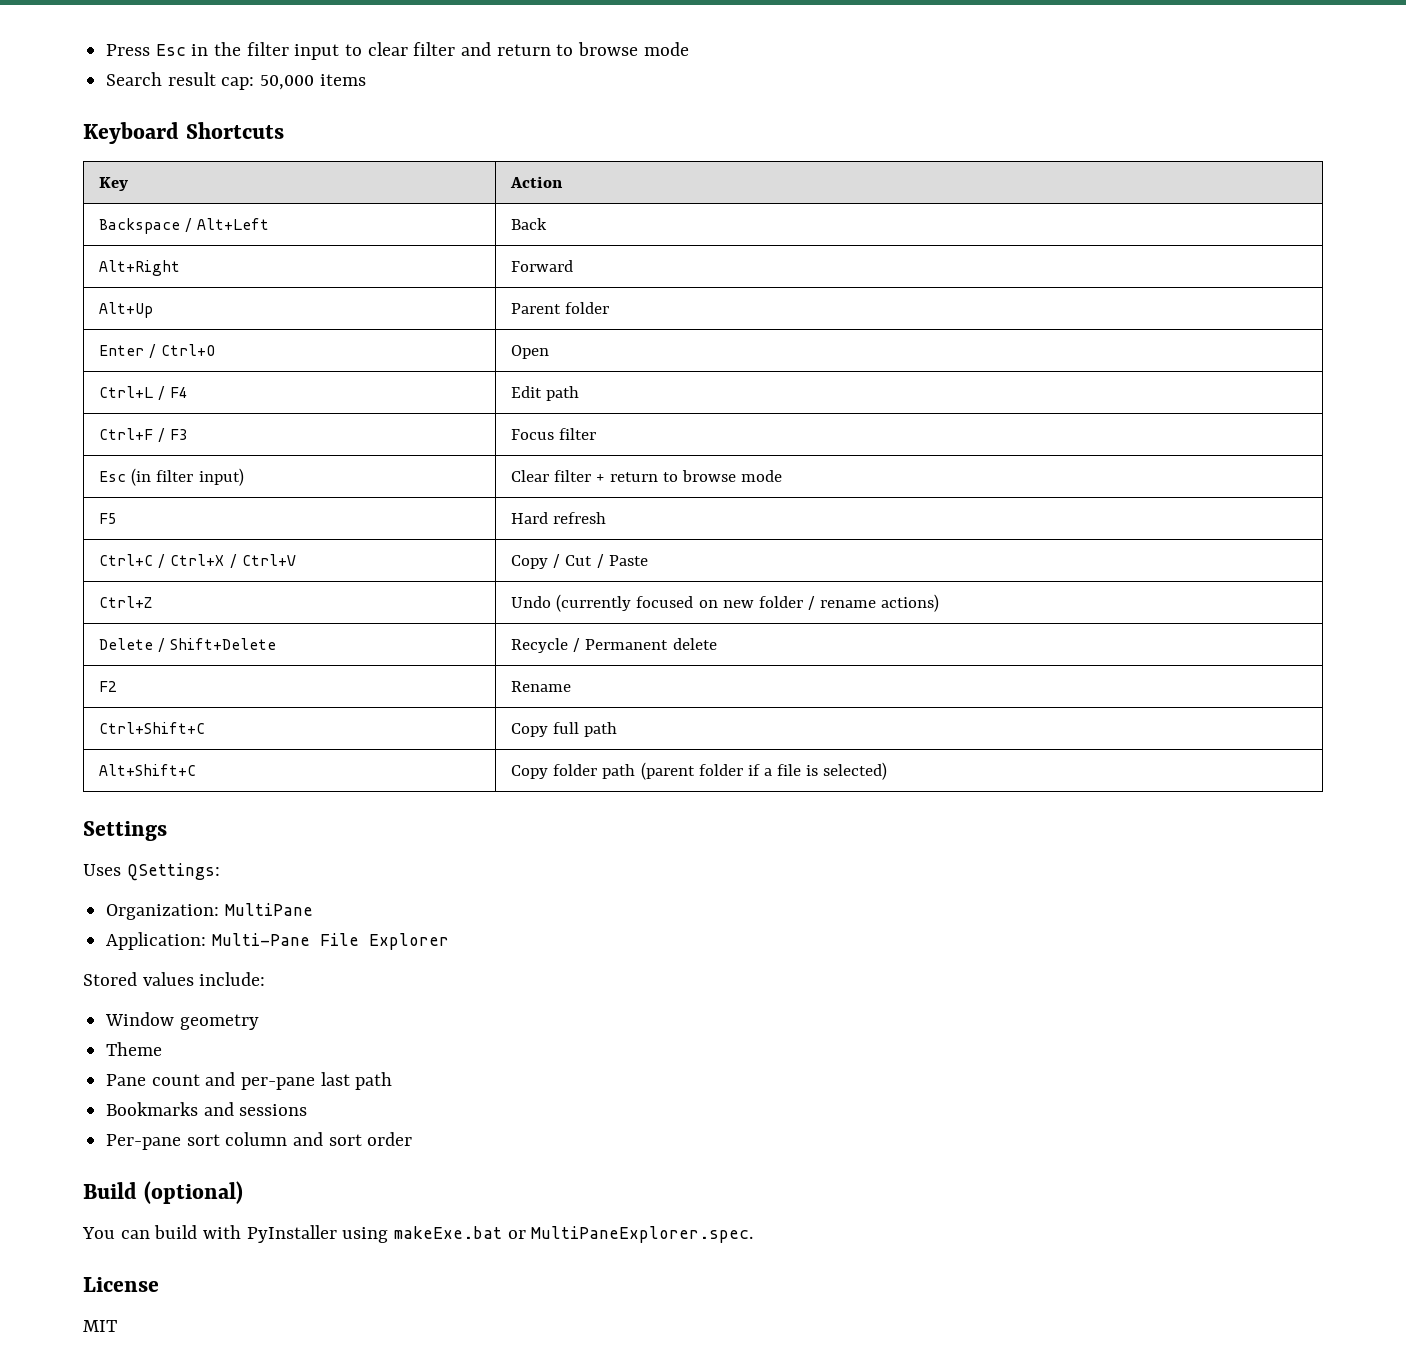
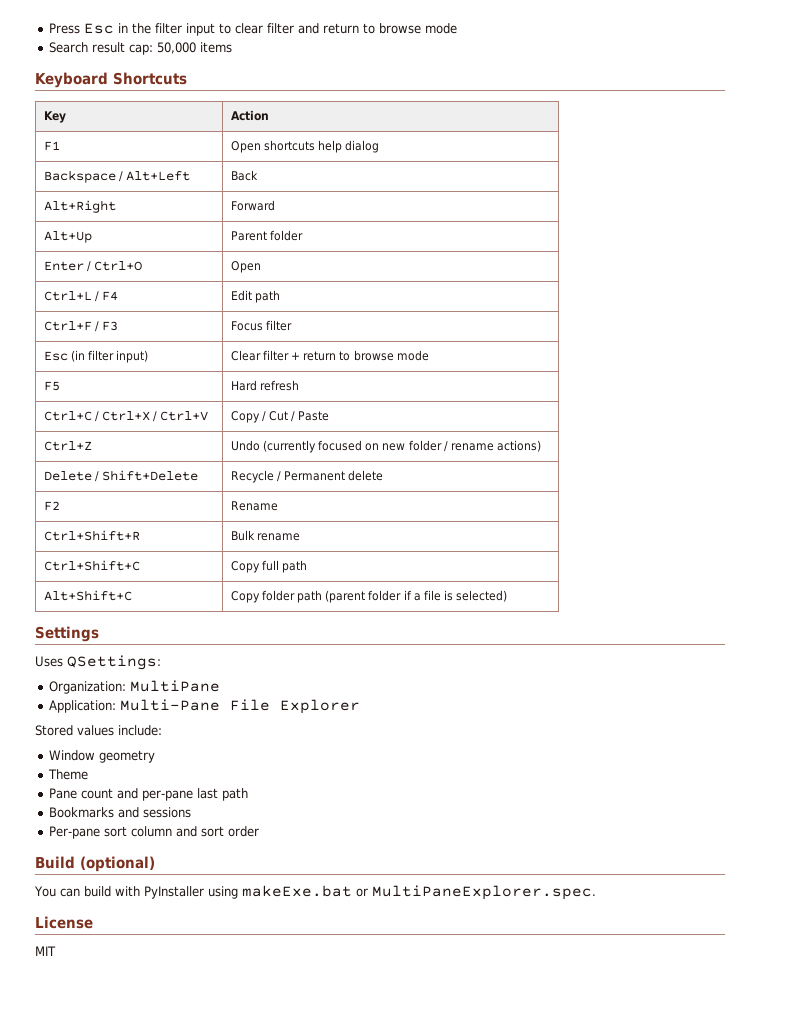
+ F1 | Open shortcuts help dialog
+ Ctrl+Shift+R | Bulk rename

